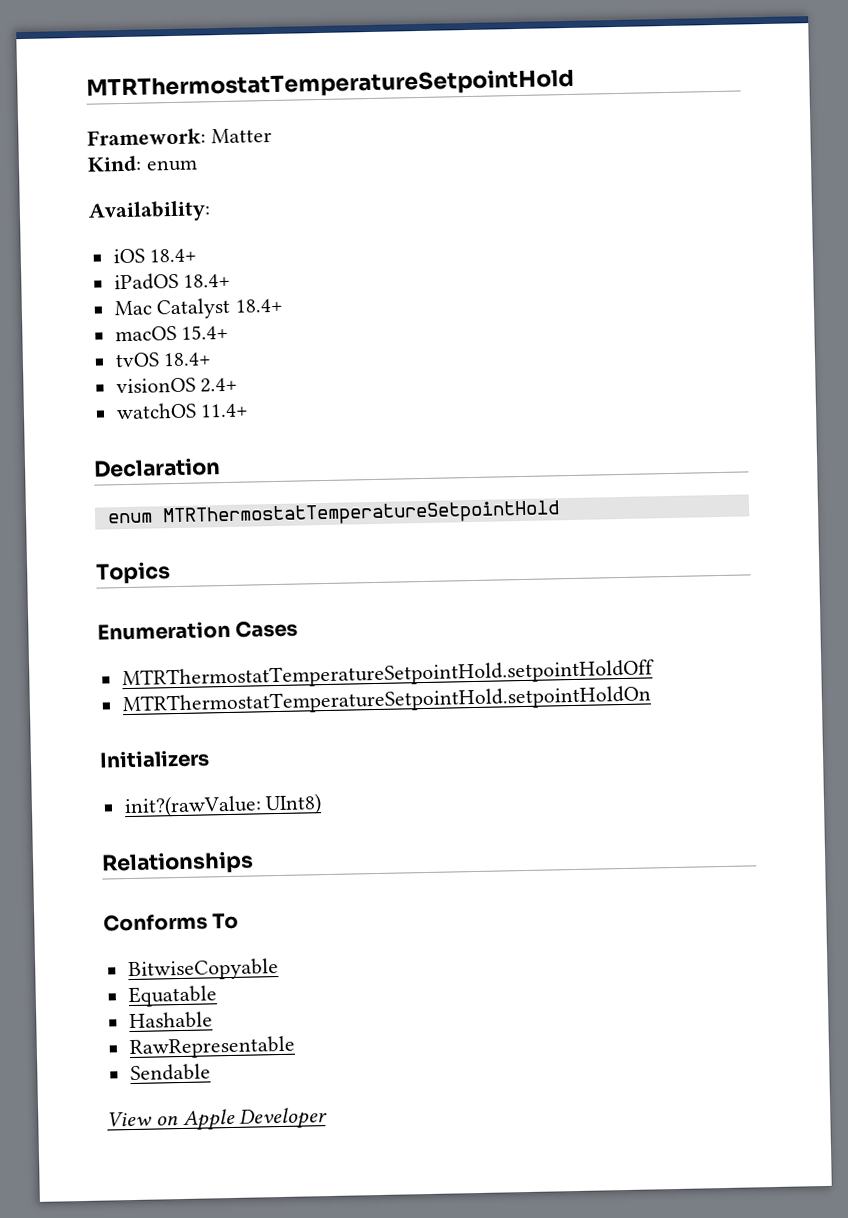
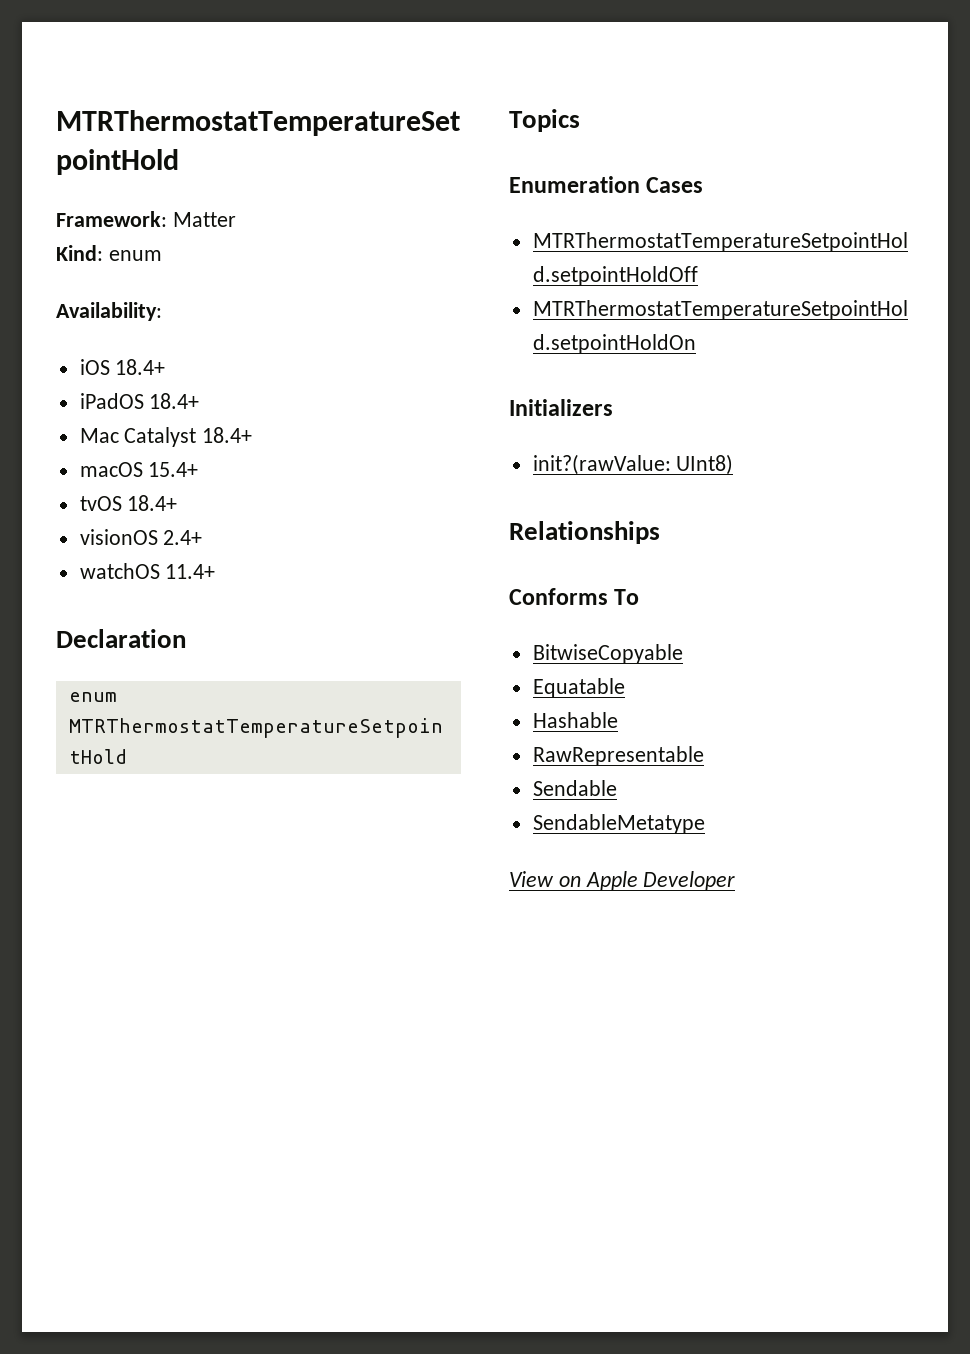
+ SendableMetatype

